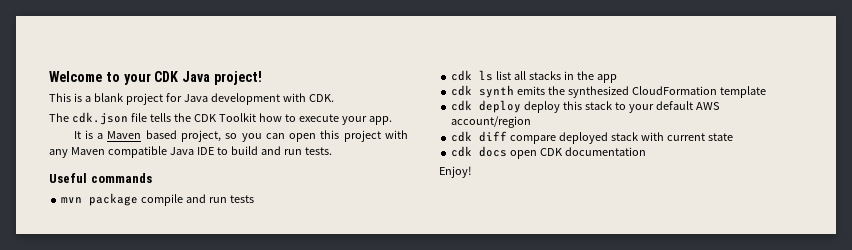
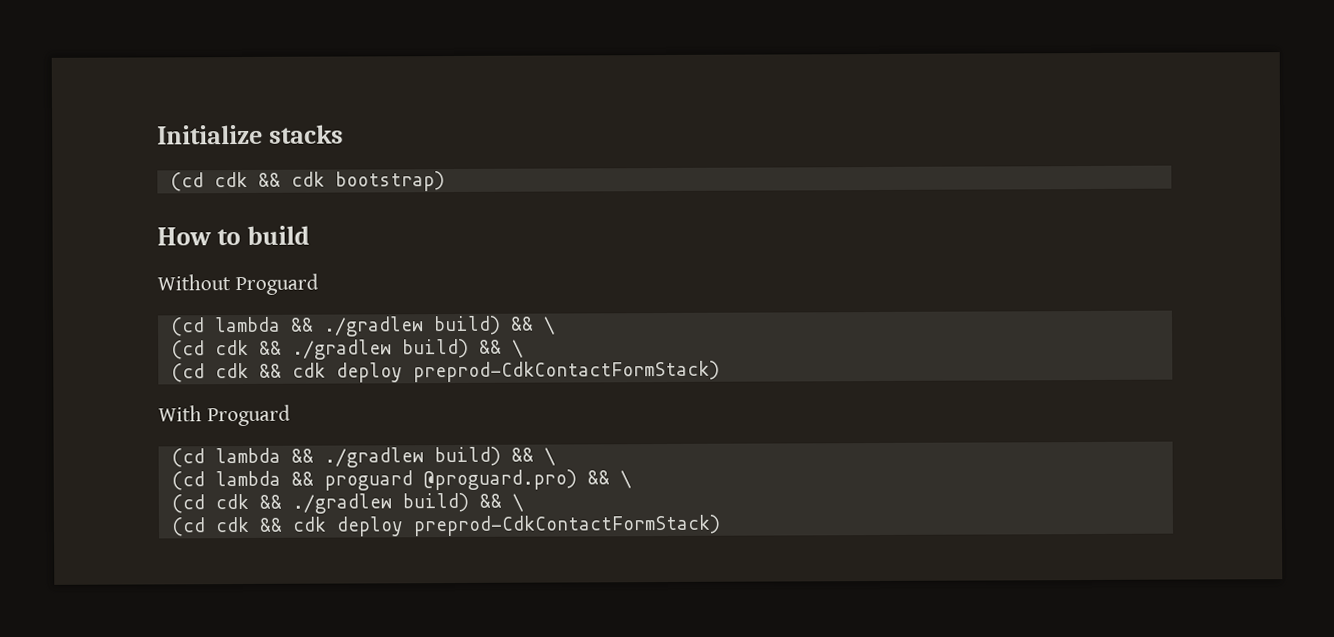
- Welcome to your CDK Java project!
- This is a blank project for Java development with CDK.
- The cdk.json file tells the CDK Toolkit how to execute your app.
- It is a Maven based project, so you can open this project with any Maven compatible Java IDE to build and run tests.
- Useful commands
- mvn package compile and run tests
- cdk ls list all stacks in the app
- cdk synth emits the synthesized CloudFormation template
- cdk deploy deploy this stack to your default AWS account/region
- cdk diff compare deployed stack with current state
- cdk docs open CDK documentation
- Enjoy!
+ Initialize stacks
+ (cd cdk && cdk bootstrap)
+ How to build
+ Without Proguard
+ (cd lambda && ./gradlew build) && \
+ (cd cdk && ./gradlew build) && \
+ (cd cdk && cdk deploy preprod-CdkContactFormStack)
+ With Proguard
+ (cd lambda && ./gradlew build) && \
+ (cd lambda && proguard @proguard.pro) && \
+ (cd cdk && ./gradlew build) && \
+ (cd cdk && cdk deploy preprod-CdkContactFormStack)

